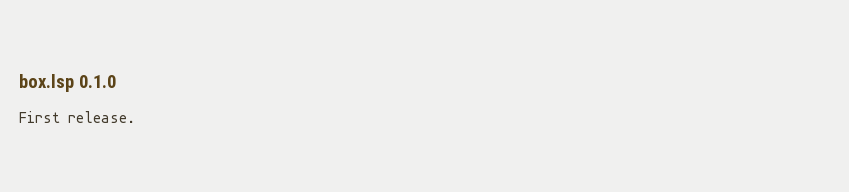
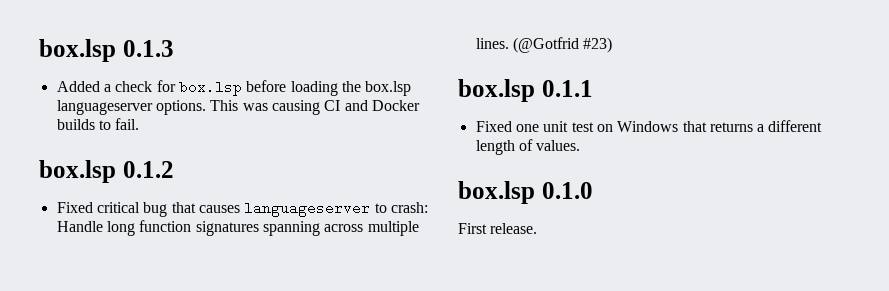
+ box.lsp 0.1.3
+ Added a check for box.lsp before loading the box.lsp languageserver options. This was causing CI and Docker builds to fail.
+ box.lsp 0.1.2
+ Fixed critical bug that causes languageserver to crash: Handle long function signatures spanning across multiple lines. (@Gotfrid #23)
+ box.lsp 0.1.1
+ Fixed one unit test on Windows that returns a different length of values.

